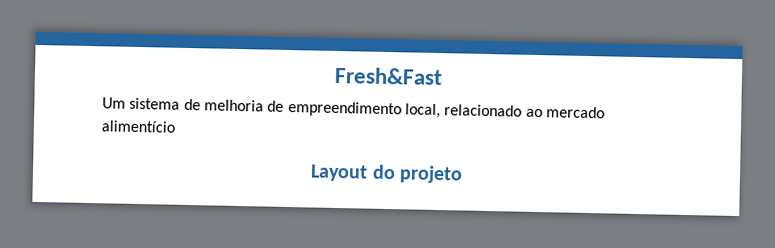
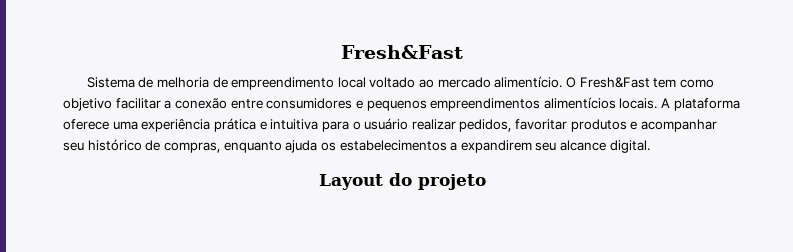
- Um sistema de melhoria de empreendimento local, relacionado ao mercado alimentício
+ Sistema de melhoria de empreendimento local voltado ao mercado alimentício. O Fresh&Fast tem como objetivo facilitar a conexão entre consumidores e pequenos empreendimentos alimentícios locais. A plataforma oferece uma experiência prática e intuitiva para o usuário realizar pedidos, favoritar produtos e acompanhar seu histórico de compras, enquanto ajuda os estabelecimentos a expandirem seu alcance digital.

